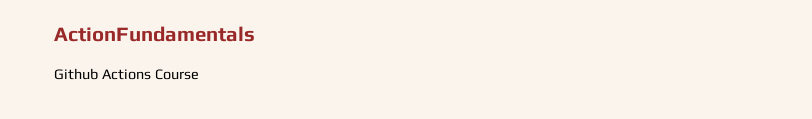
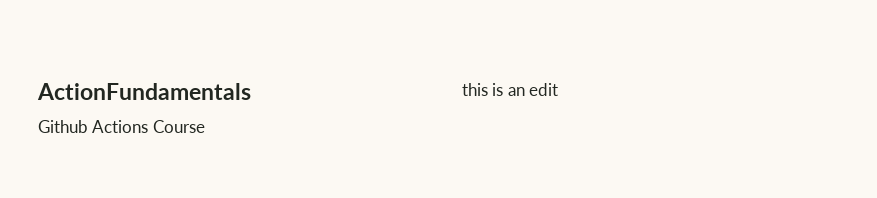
+ this is an edit

